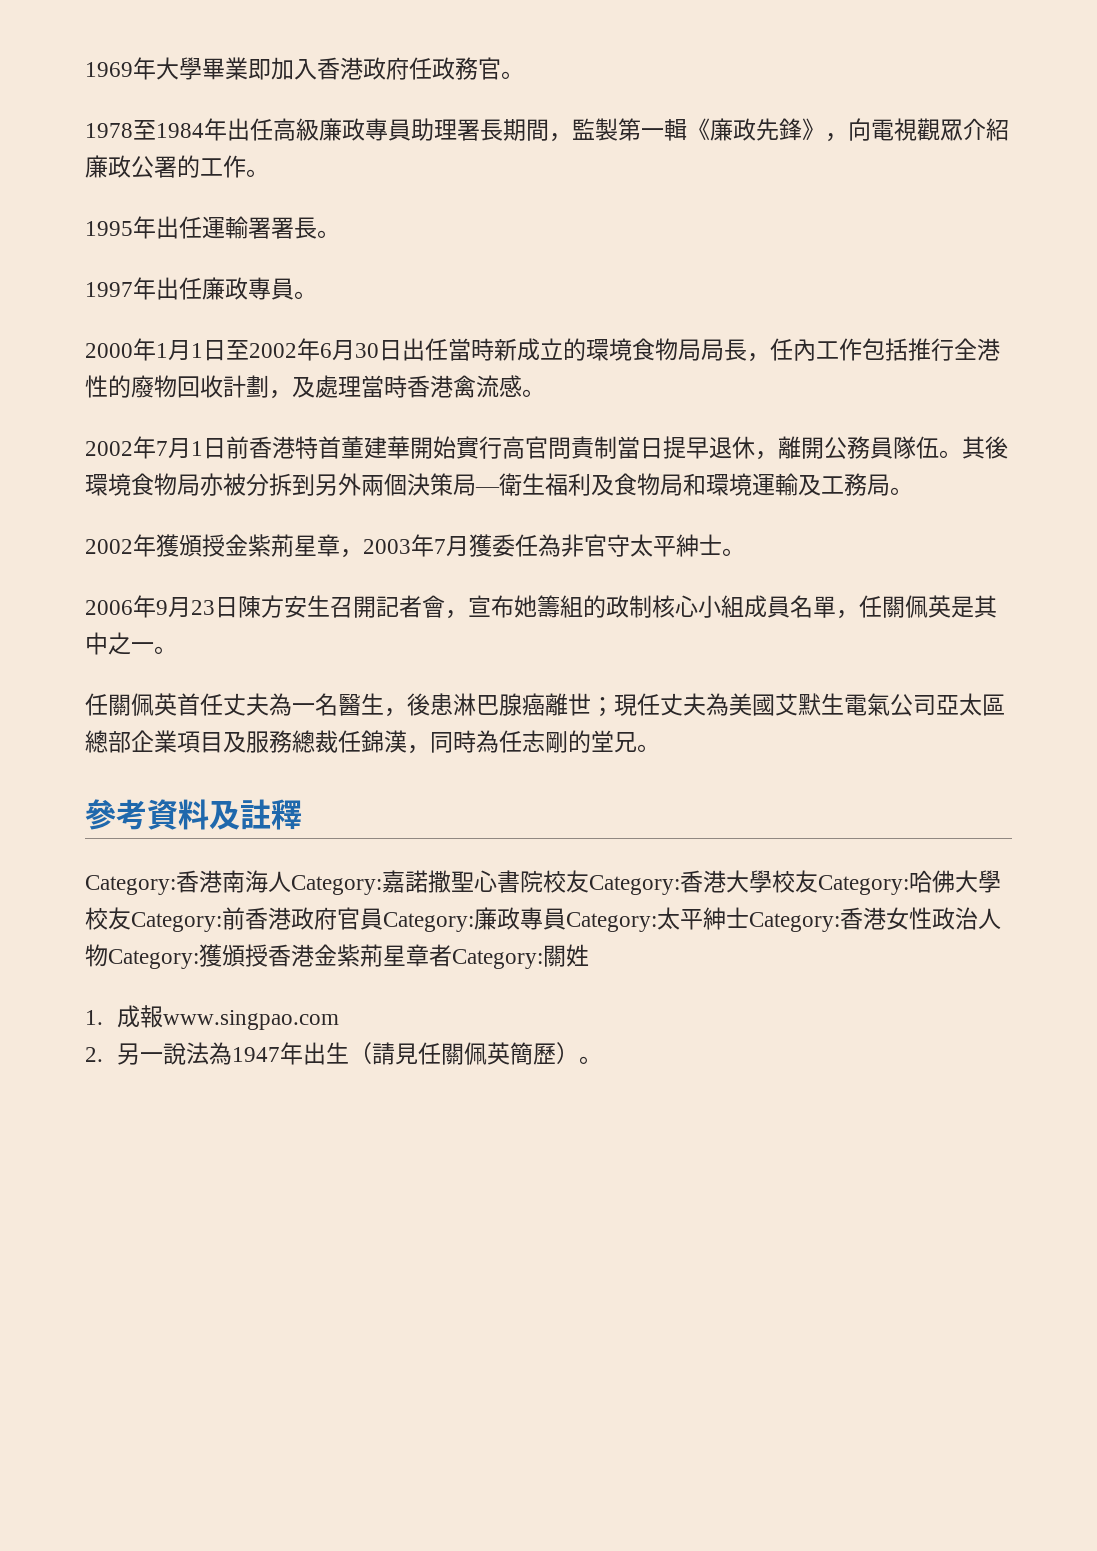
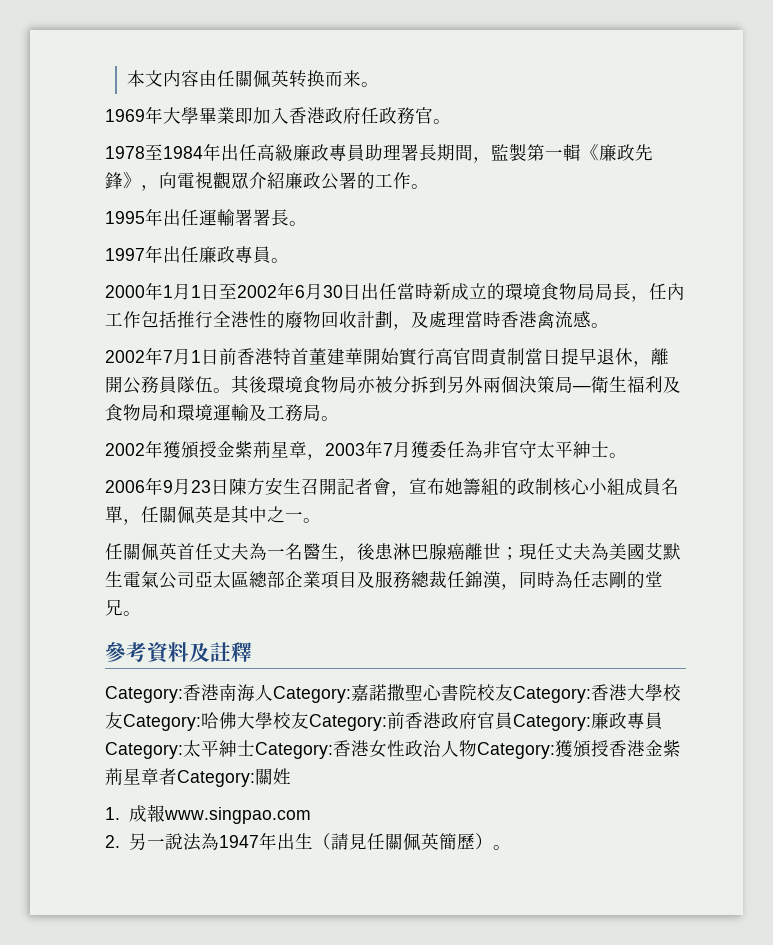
+ 本文内容由任關佩英转换而来。

